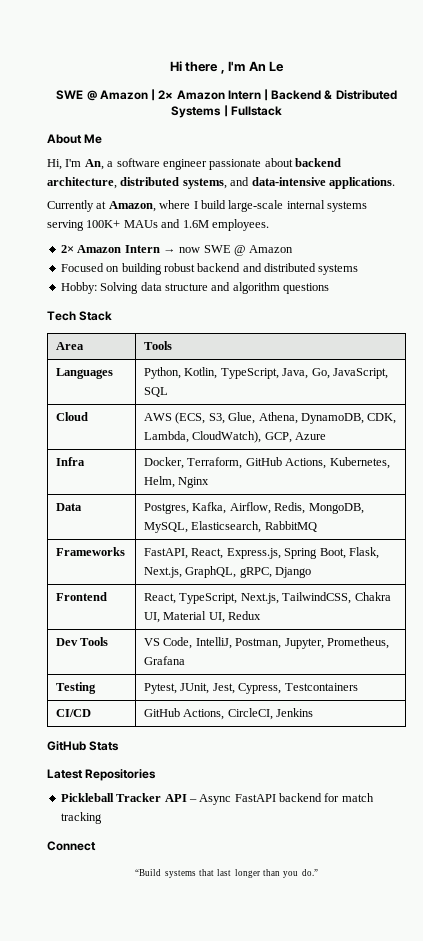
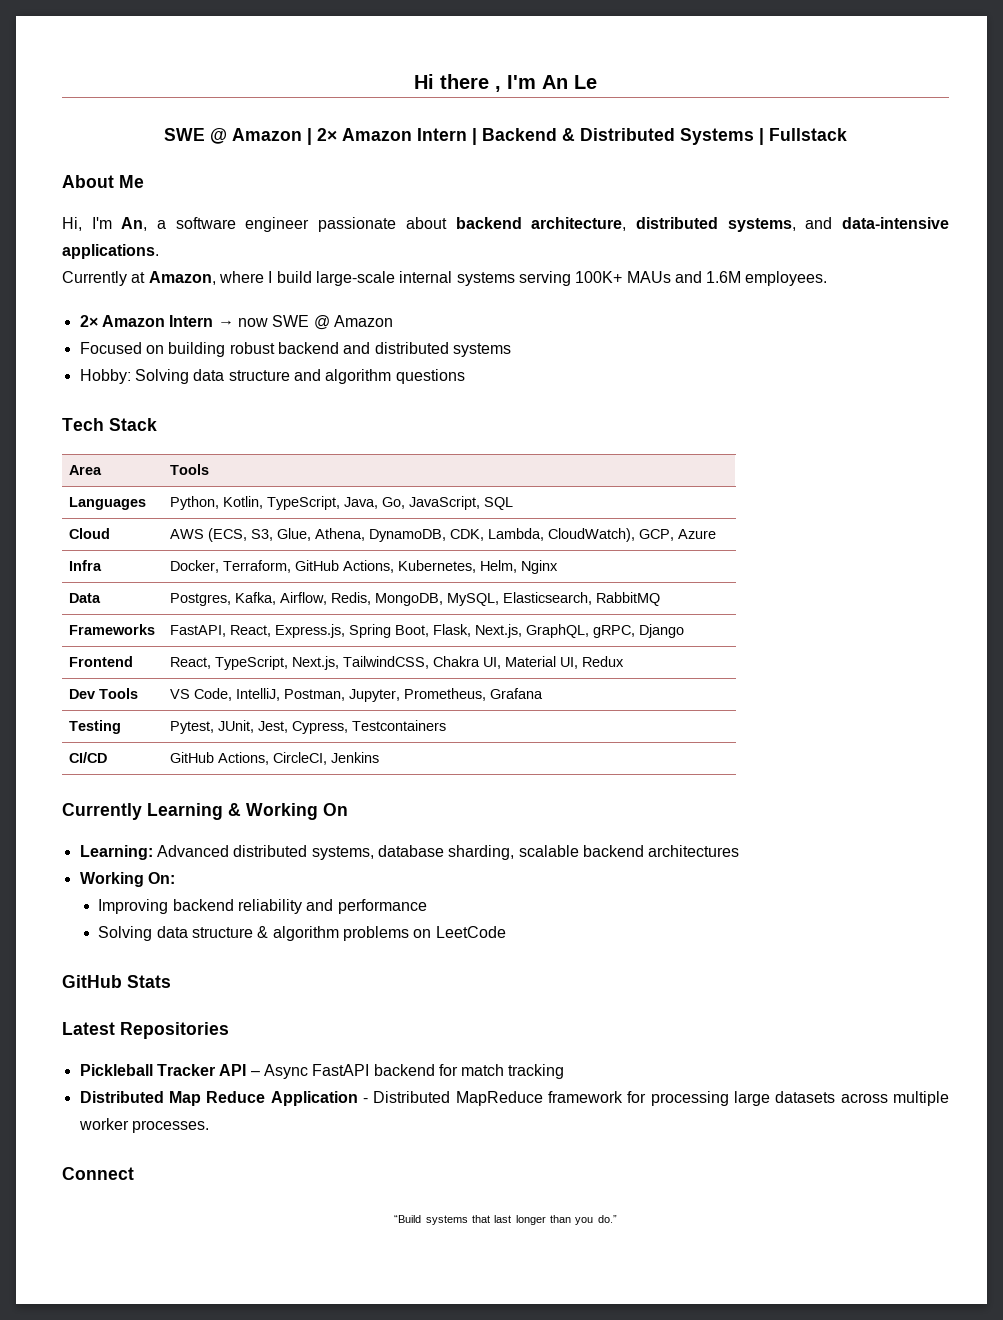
+ Currently Learning & Working On
+ Learning: Advanced distributed systems, database sharding, scalable backend architectures
+ Working On:
+ Improving backend reliability and performance
+ Solving data structure & algorithm problems on LeetCode
+ Distributed Map Reduce Application - Distributed MapReduce framework for processing large datasets across multiple worker processes.

